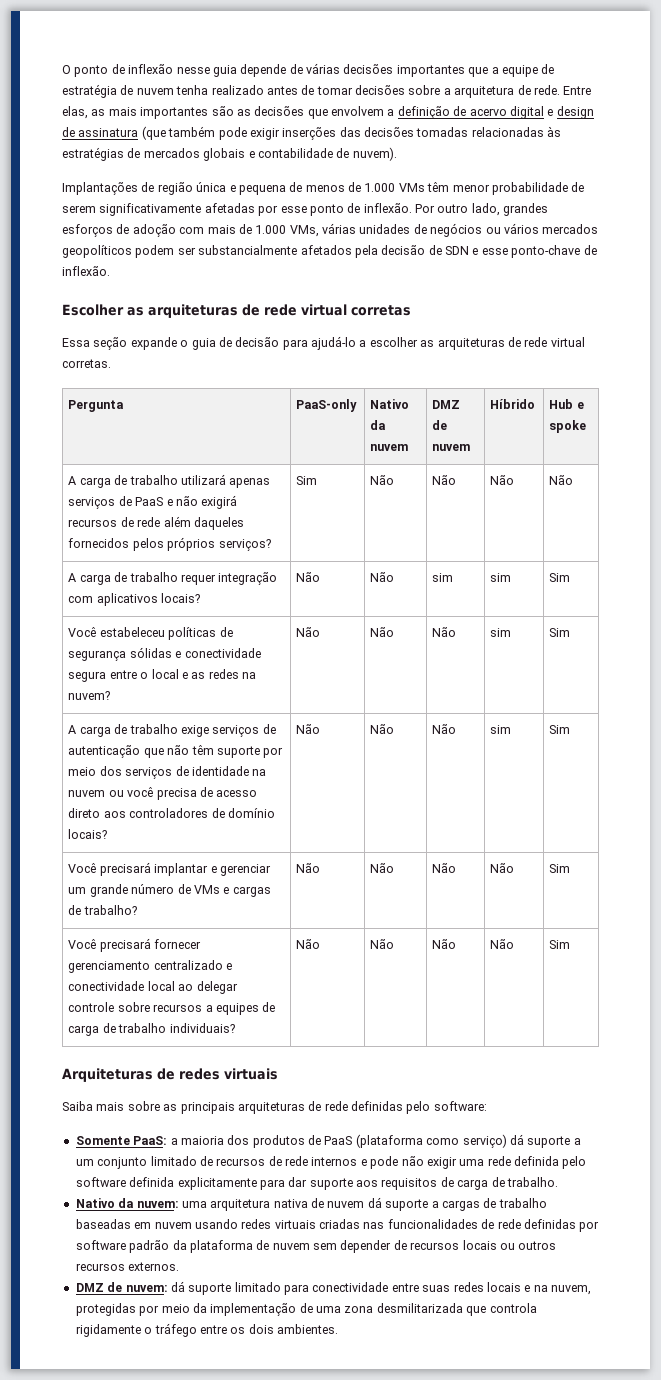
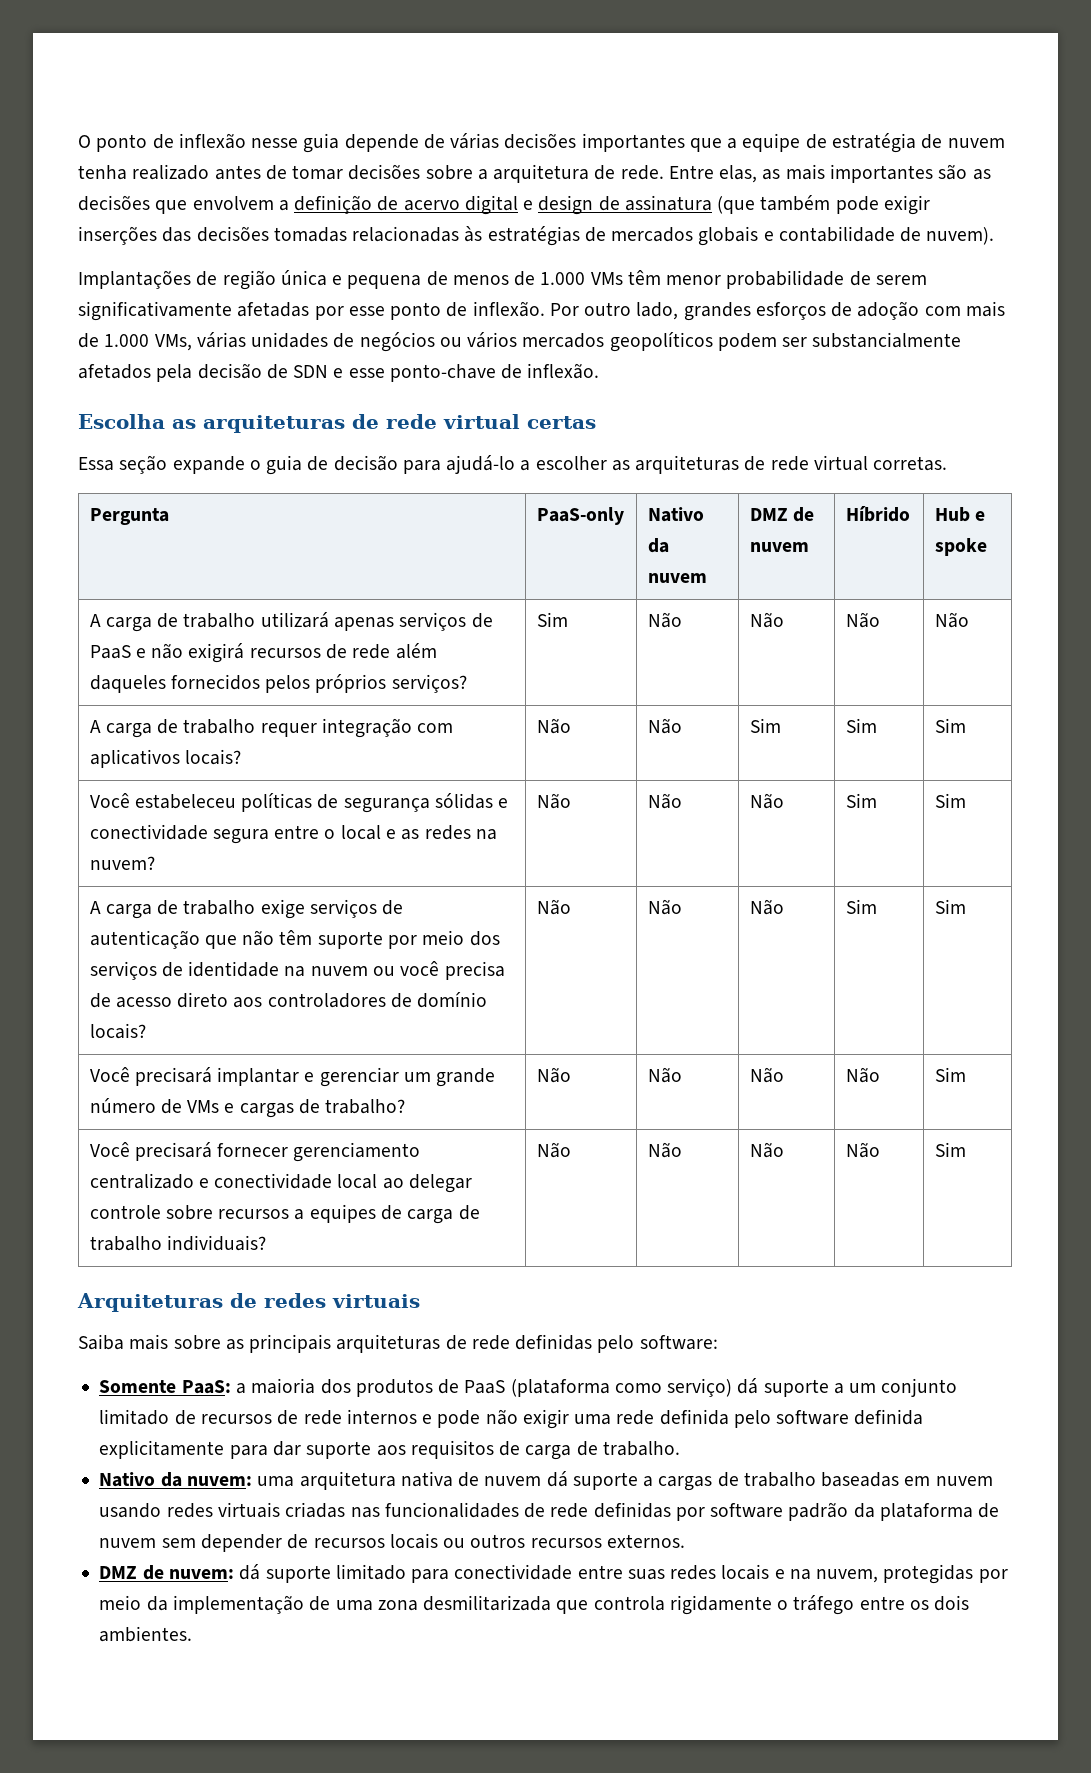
- Escolher as arquiteturas de rede virtual corretas
+ Escolha as arquiteturas de rede virtual certas
- A carga de trabalho requer integração com aplicativos locais? | Não | Não | sim | sim | Sim
+ A carga de trabalho requer integração com aplicativos locais? | Não | Não | Sim | Sim | Sim
- Você estabeleceu políticas de segurança sólidas e conectividade segura entre o local e as redes na nuvem? | Não | Não | Não | sim | Sim
+ Você estabeleceu políticas de segurança sólidas e conectividade segura entre o local e as redes na nuvem? | Não | Não | Não | Sim | Sim
- A carga de trabalho exige serviços de autenticação que não têm suporte por meio dos serviços de identidade na nuvem ou você precisa de acesso direto aos controladores de domínio locais? | Não | Não | Não | sim | Sim
+ A carga de trabalho exige serviços de autenticação que não têm suporte por meio dos serviços de identidade na nuvem ou você precisa de acesso direto aos controladores de domínio locais? | Não | Não | Não | Sim | Sim

